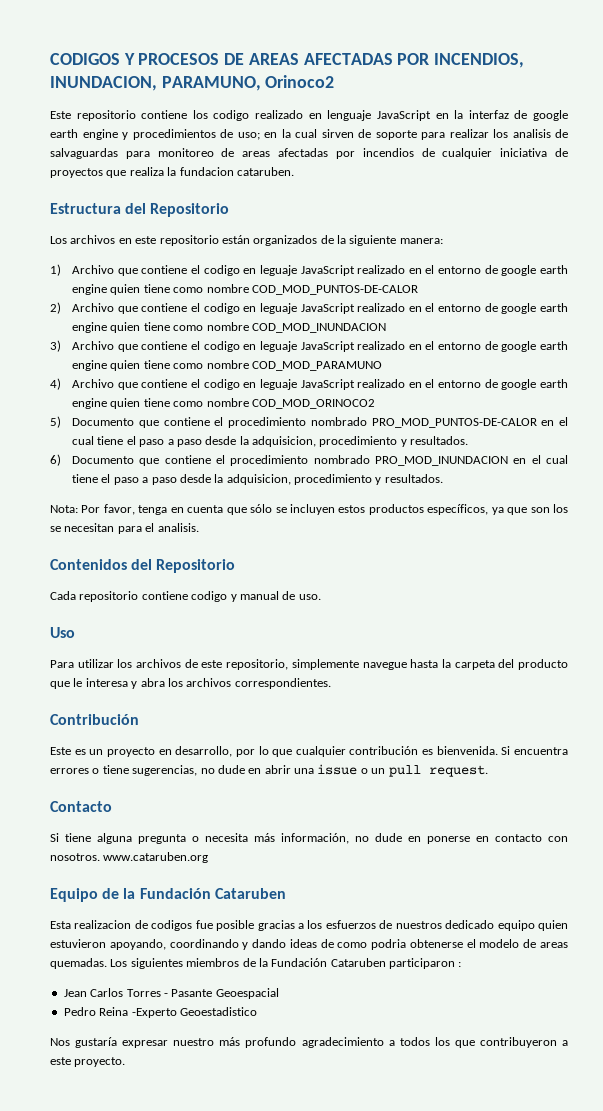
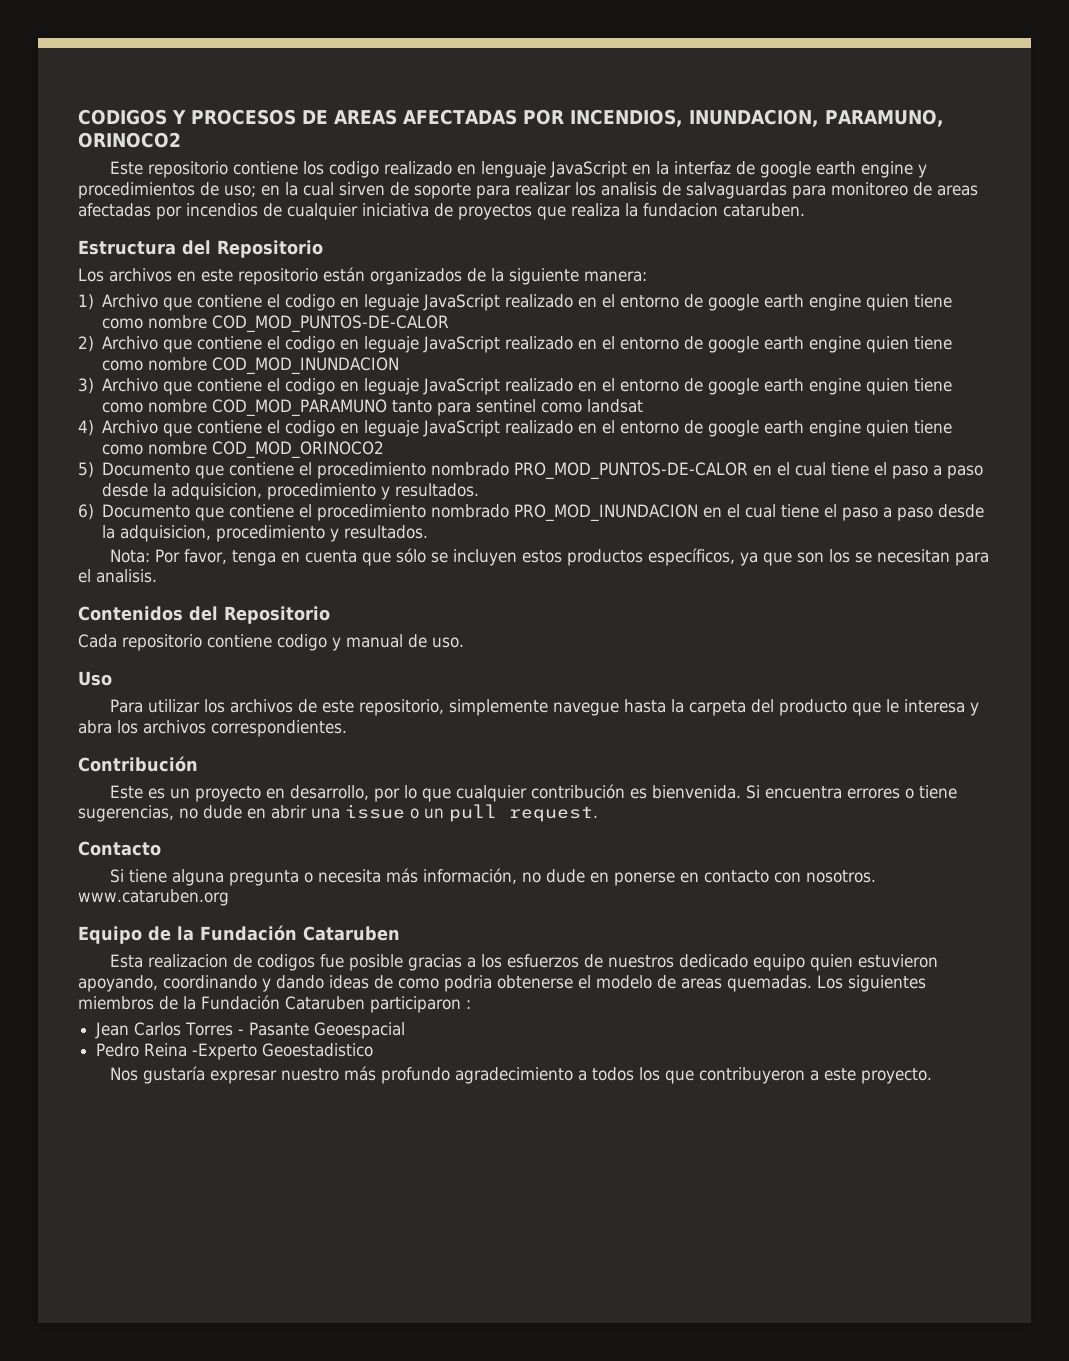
- CODIGOS Y PROCESOS DE AREAS AFECTADAS POR INCENDIOS, INUNDACION, PARAMUNO, Orinoco2
+ CODIGOS Y PROCESOS DE AREAS AFECTADAS POR INCENDIOS, INUNDACION, PARAMUNO, ORINOCO2
- 3) Archivo que contiene el codigo en leguaje JavaScript realizado en el entorno de google earth engine quien tiene como nombre COD_MOD_PARAMUNO
+ 3) Archivo que contiene el codigo en leguaje JavaScript realizado en el entorno de google earth engine quien tiene como nombre COD_MOD_PARAMUNO tanto para sentinel como landsat

